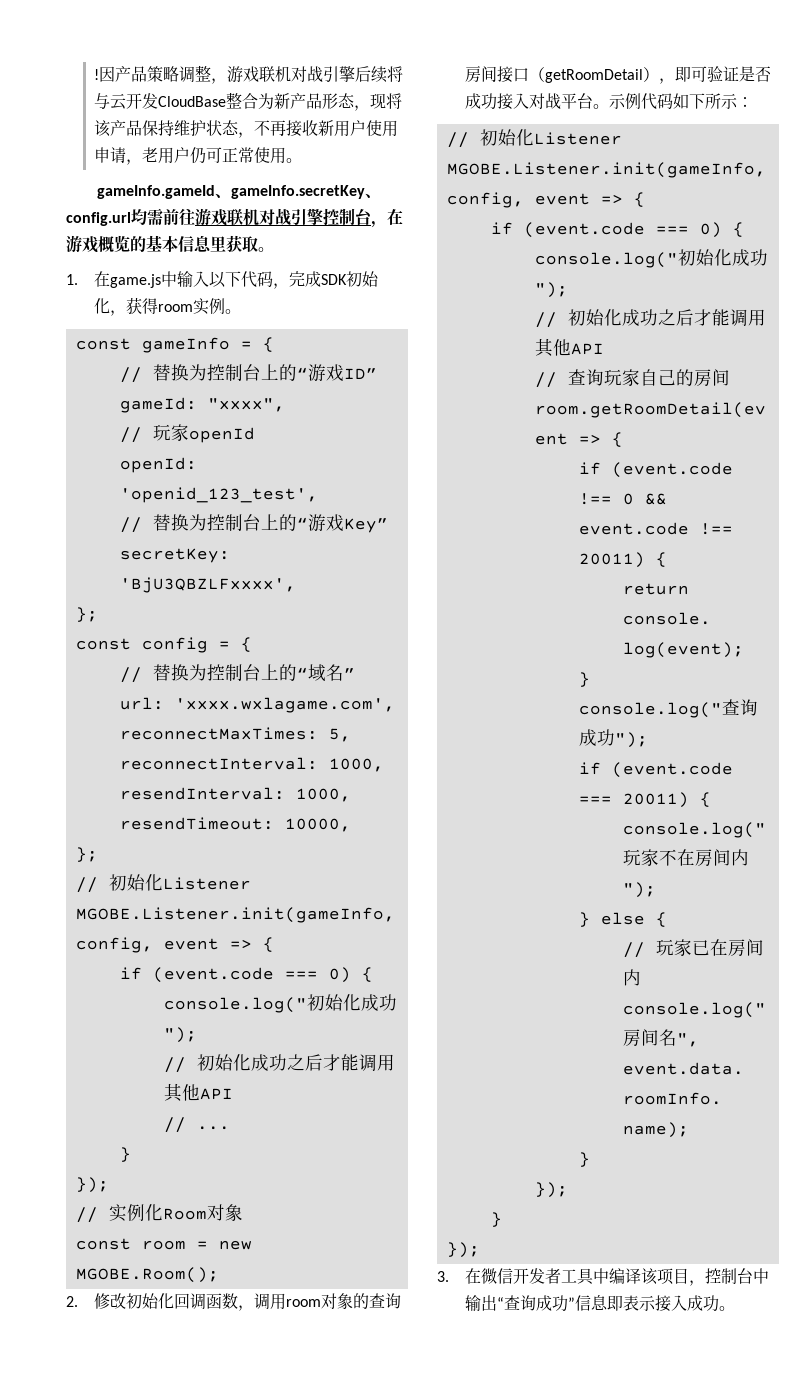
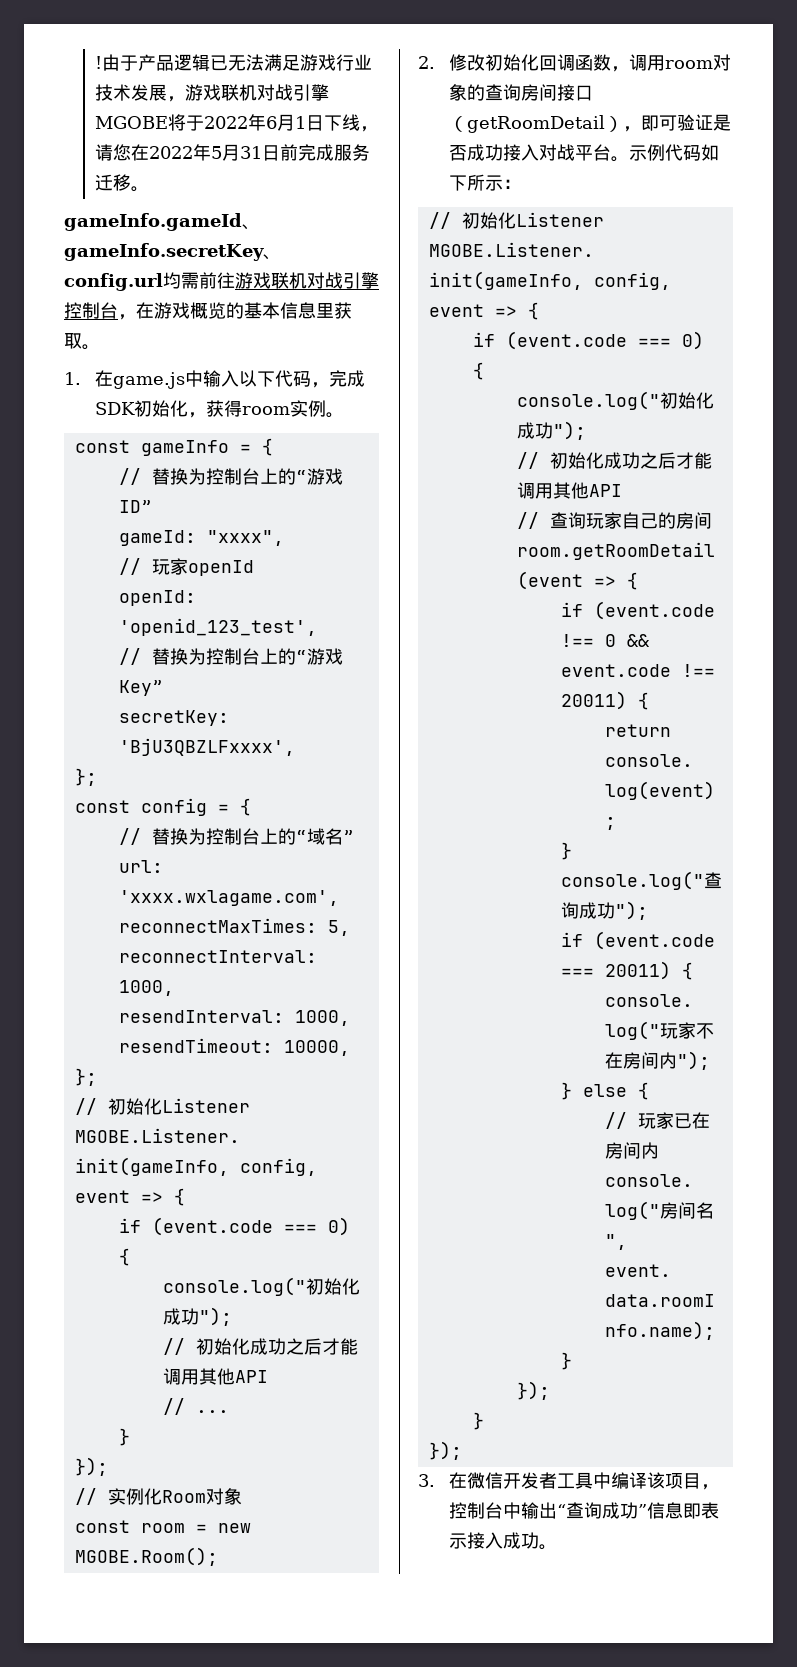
- 因产品策略调整，游戏联机对战引擎后续将与云开发CloudBase整合为新产品形态，现将该产品保持维护状态，不再接收新用户使用申请，老用户仍可正常使用。
+ 由于产品逻辑已无法满足游戏行业技术发展，游戏联机对战引擎MGOBE将于2022年6月1日下线，请您在2022年5月31日前完成服务迁移。

